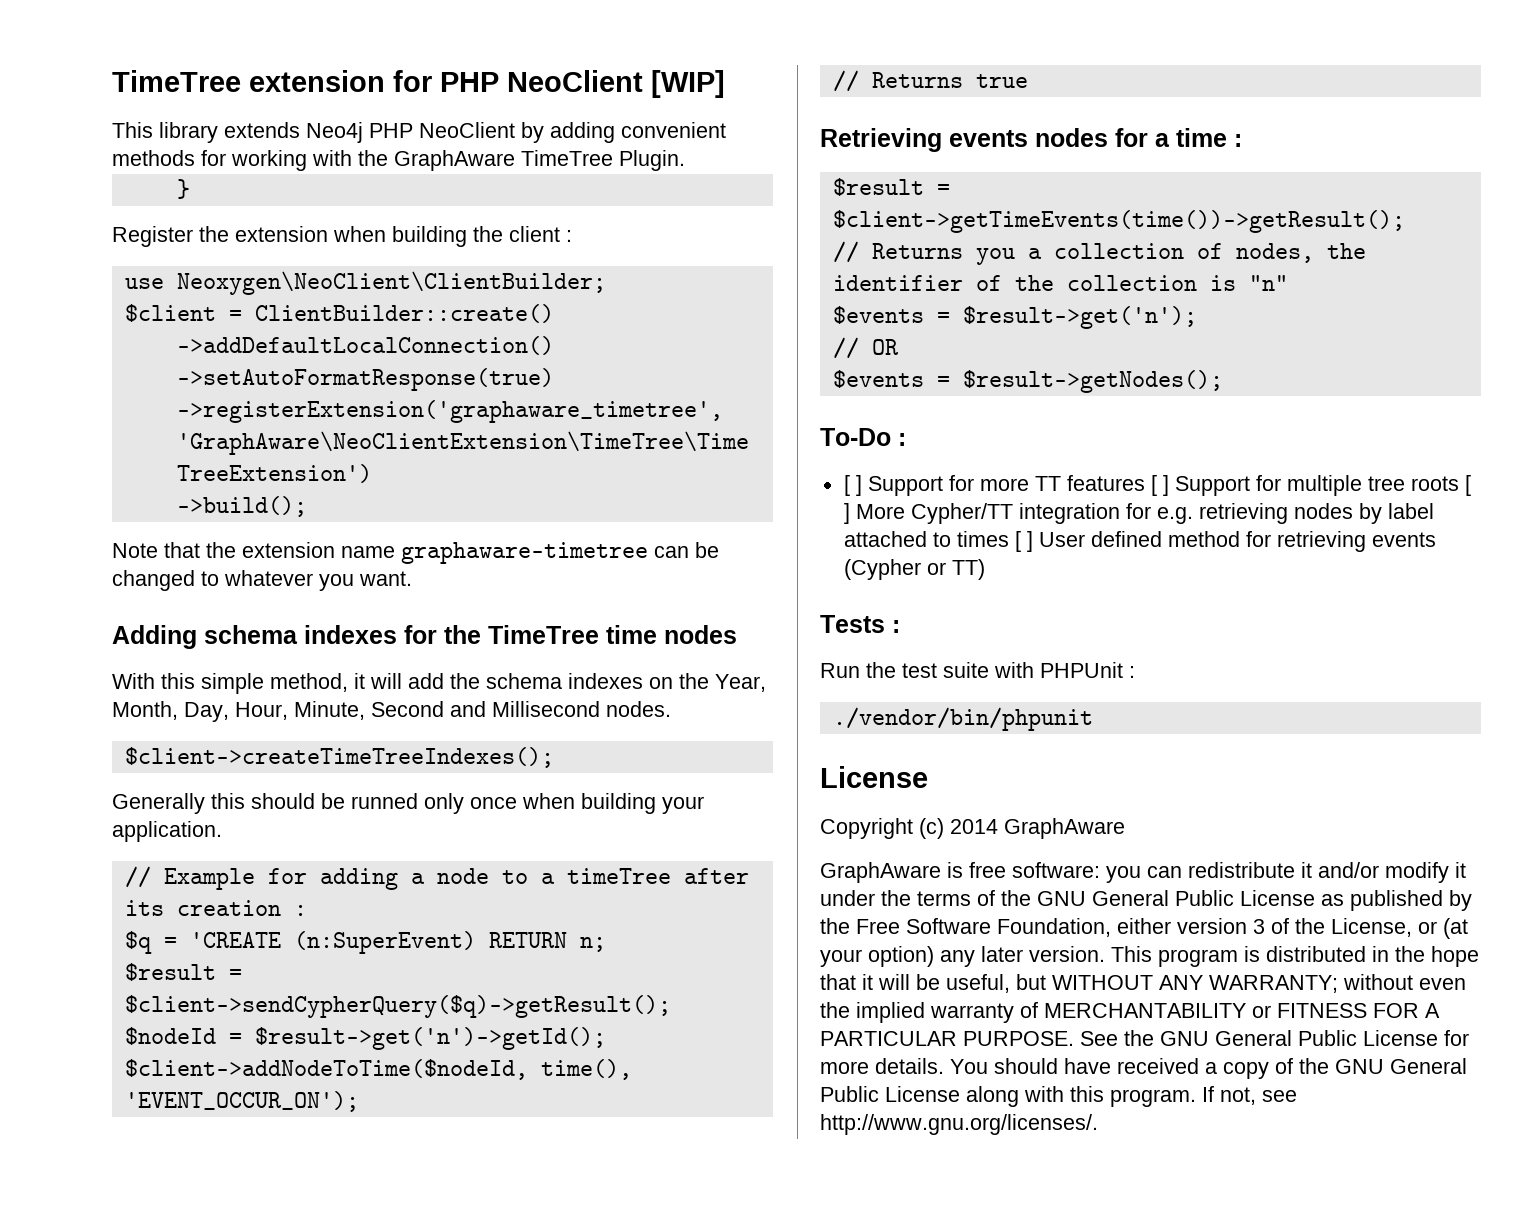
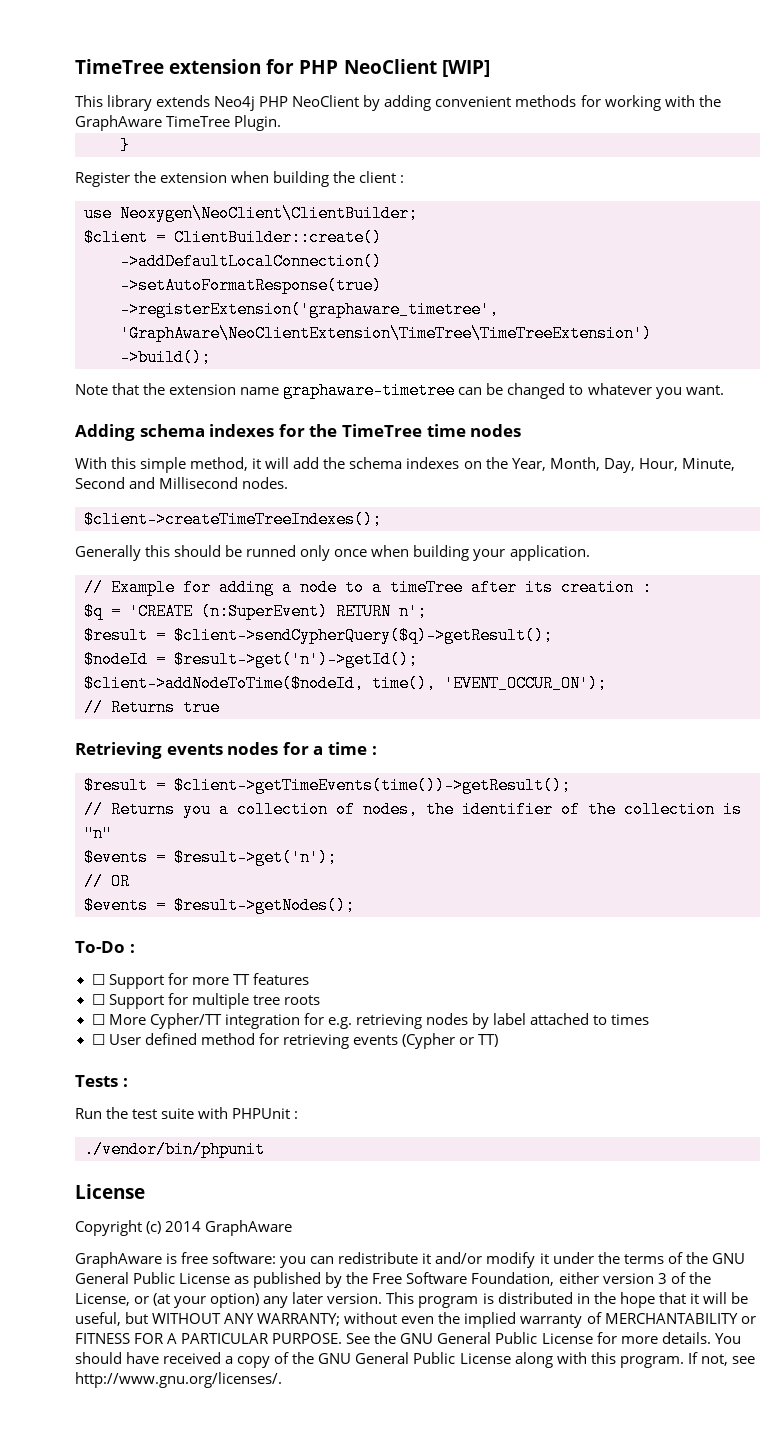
- $q = 'CREATE (n:SuperEvent) RETURN n;
+ $q = 'CREATE (n:SuperEvent) RETURN n';
- [ ] Support for more TT features [ ] Support for multiple tree roots [ ] More Cypher/TT integration for e.g. retrieving nodes by label attached to times [ ] User defined method for retrieving events (Cypher or TT)
+ ☐ Support for more TT features
+ ☐ Support for multiple tree roots
+ ☐ More Cypher/TT integration for e.g. retrieving nodes by label attached to times
+ ☐ User defined method for retrieving events (Cypher or TT)

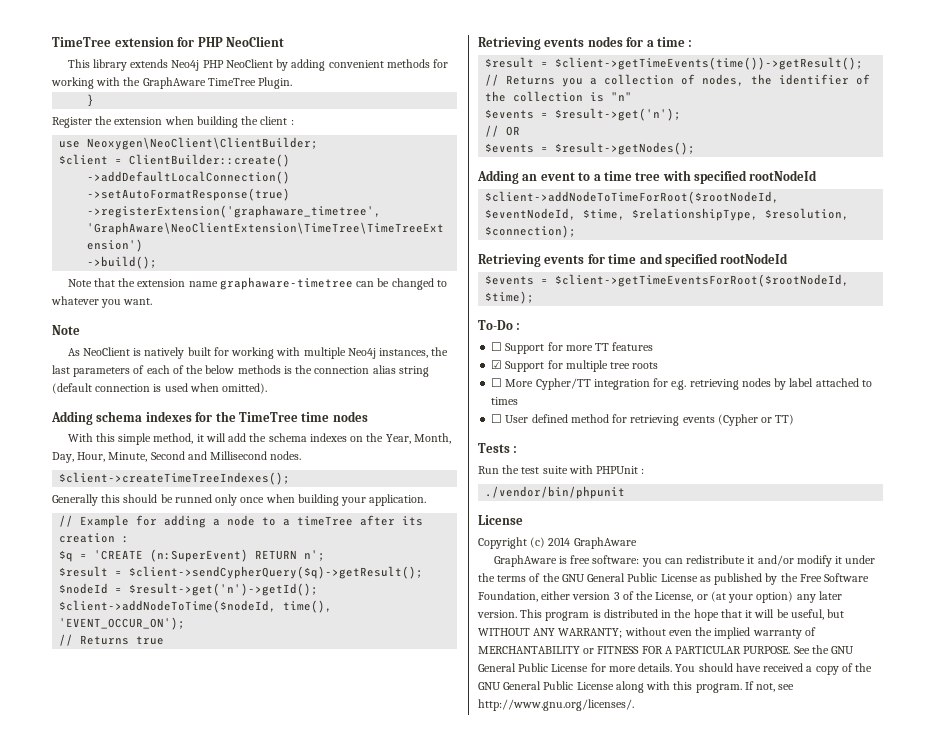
- TimeTree extension for PHP NeoClient [WIP]
+ TimeTree extension for PHP NeoClient
  Note that the extension name graphaware-timetree can be changed to whatever you want.
+ Note
+ As NeoClient is natively built for working with multiple Neo4j instances, the last parameters of each of the below methods is the connection alias string (default connection is used when omitted).
+ Adding an event to a time tree with specified rootNodeId
+ $client->addNodeToTimeForRoot($rootNodeId, $eventNodeId, $time, $relationshipType, $resolution, $connection);
+ Retrieving events for time and specified rootNodeId
+ $events = $client->getTimeEventsForRoot($rootNodeId, $time);
- ☐ Support for multiple tree roots
+ ☑ Support for multiple tree roots

